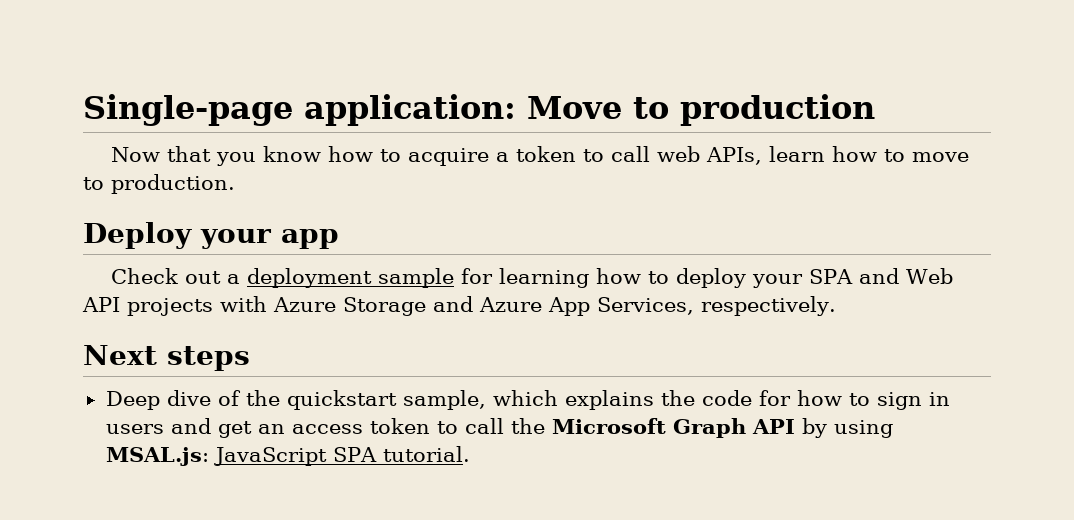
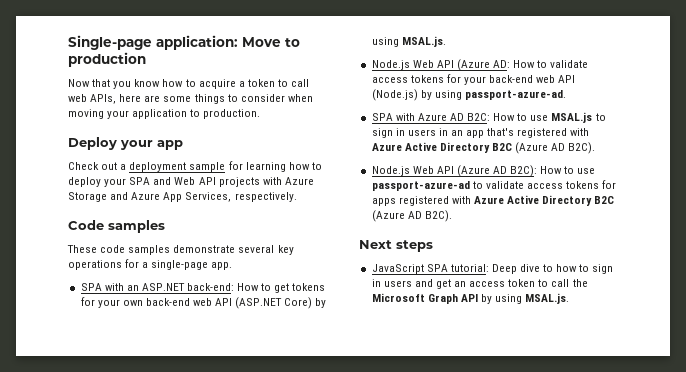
- Now that you know how to acquire a token to call web APIs, learn how to move to production.
+ Now that you know how to acquire a token to call web APIs, here are some things to consider when moving your application to production.
+ Code samples
+ These code samples demonstrate several key operations for a single-page app.
+ SPA with an ASP.NET back-end: How to get tokens for your own back-end web API (ASP.NET Core) by using MSAL.js.
+ Node.js Web API (Azure AD: How to validate access tokens for your back-end web API (Node.js) by using passport-azure-ad.
+ SPA with Azure AD B2C: How to use MSAL.js to sign in users in an app that's registered with Azure Active Directory B2C (Azure AD B2C).
+ Node.js Web API (Azure AD B2C): How to use passport-azure-ad to validate access tokens for apps registered with Azure Active Directory B2C (Azure AD B2C).
  Next steps
- Deep dive of the quickstart sample, which explains the code for how to sign in users and get an access token to call the Microsoft Graph API by using MSAL.js: JavaScript SPA tutorial.
+ JavaScript SPA tutorial: Deep dive to how to sign in users and get an access token to call the Microsoft Graph API by using MSAL.js.

